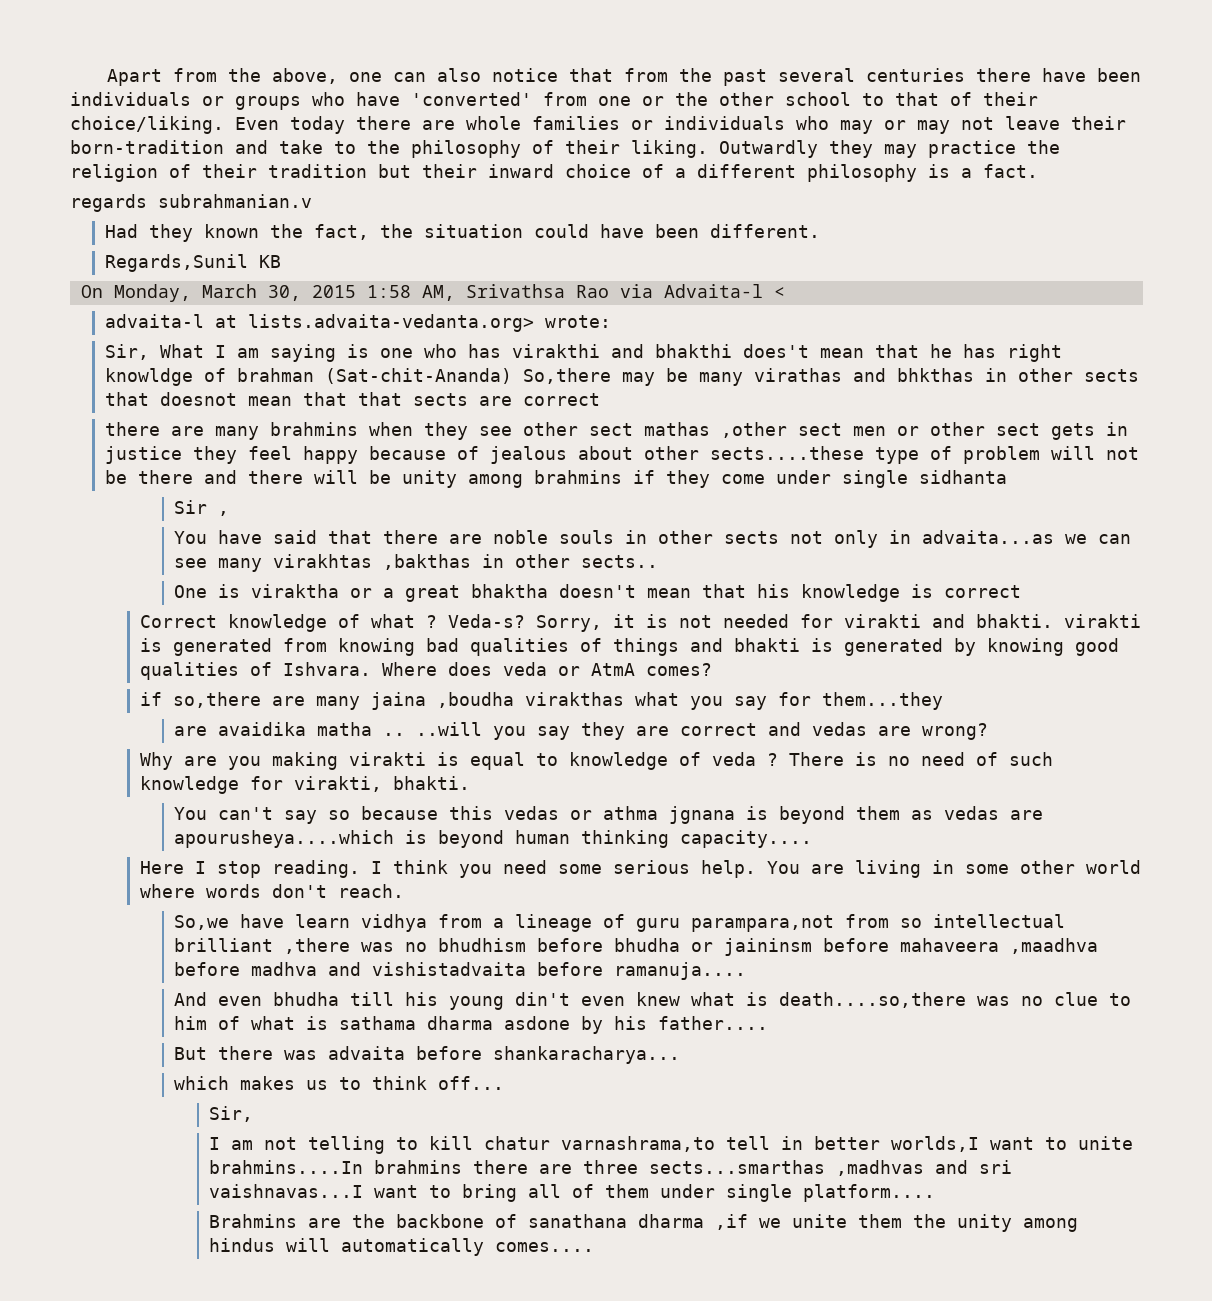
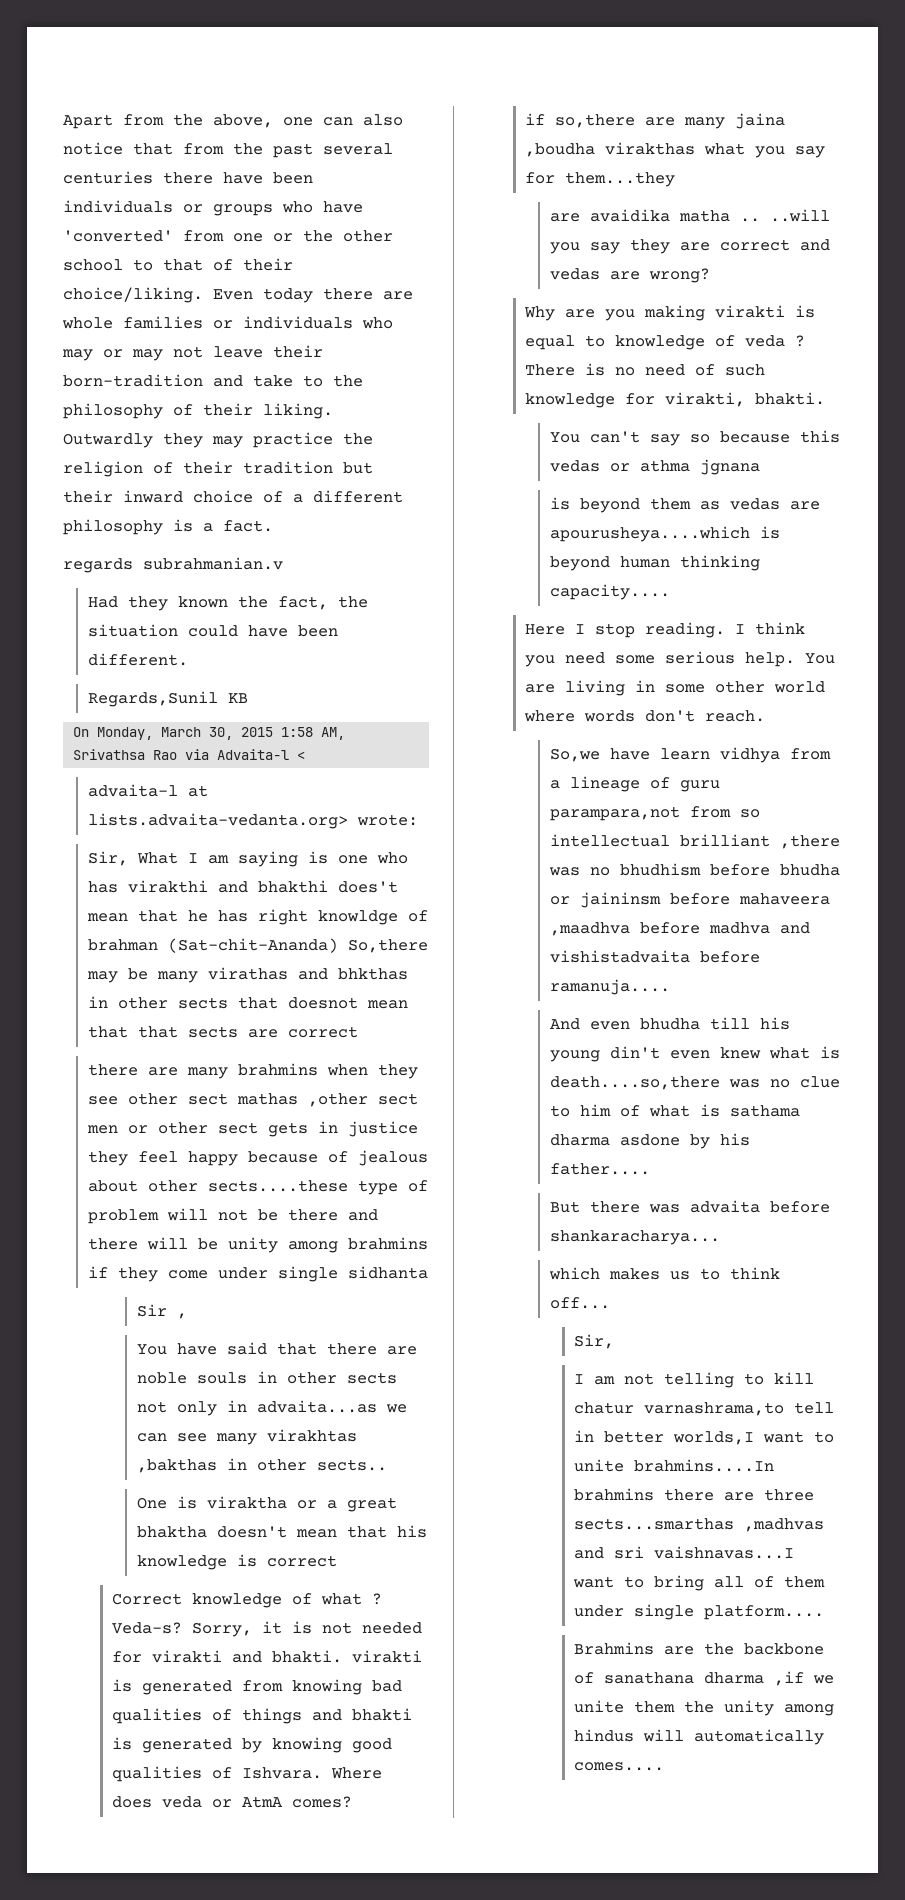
- You can't say so because this vedas or athma jgnana is beyond them as vedas are apourusheya....which is beyond human thinking capacity....
+ You can't say so because this vedas or athma jgnana
+ is beyond them as vedas are apourusheya....which is beyond human thinking capacity....

